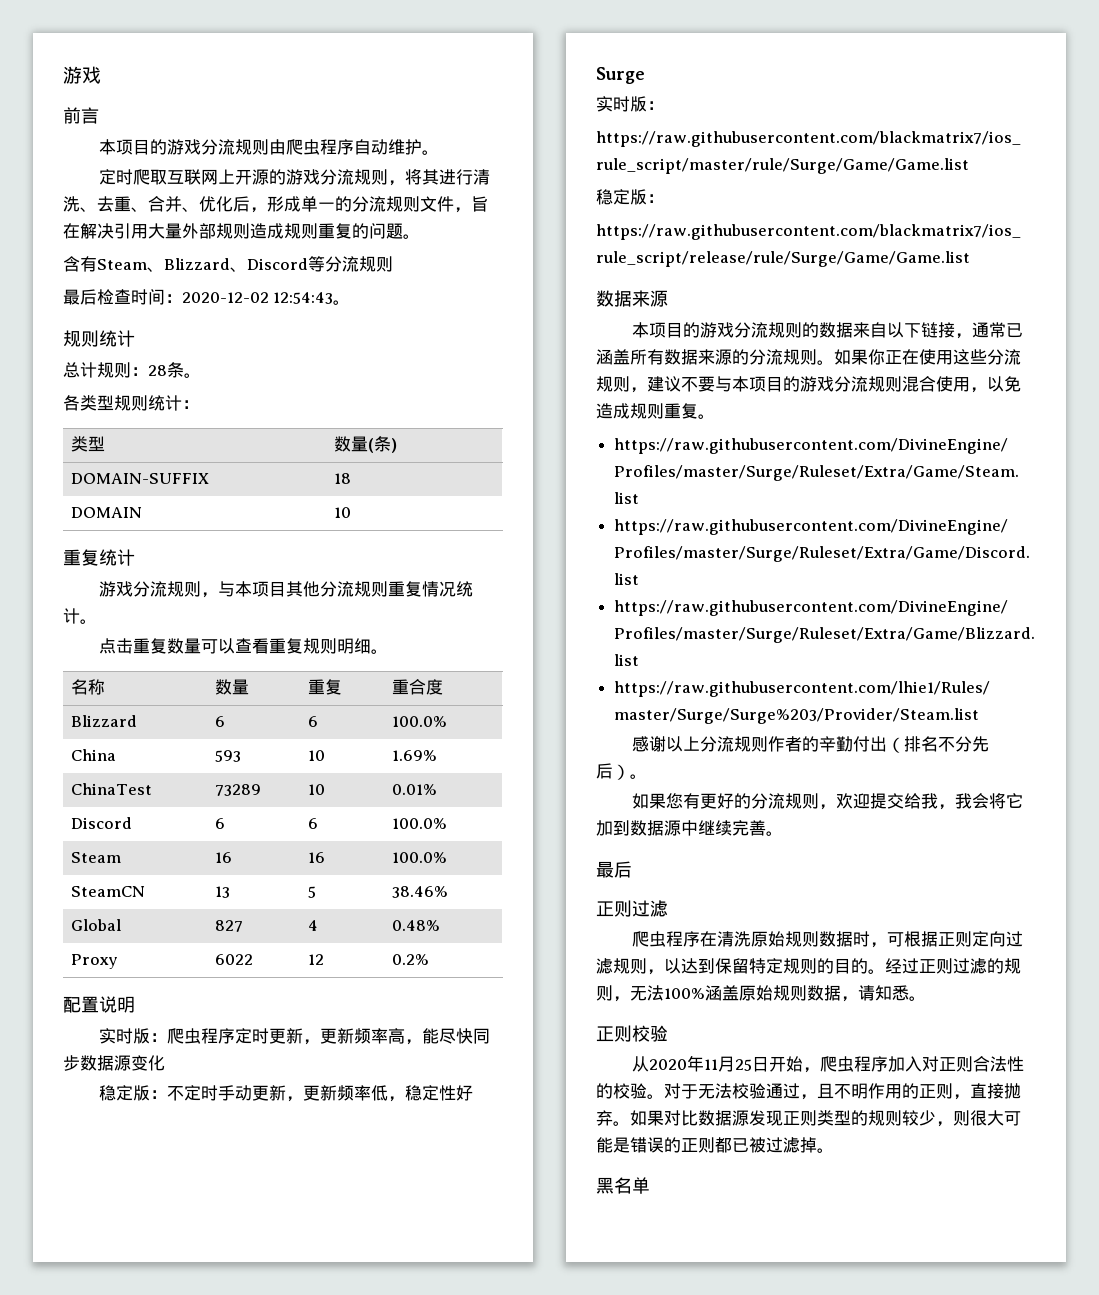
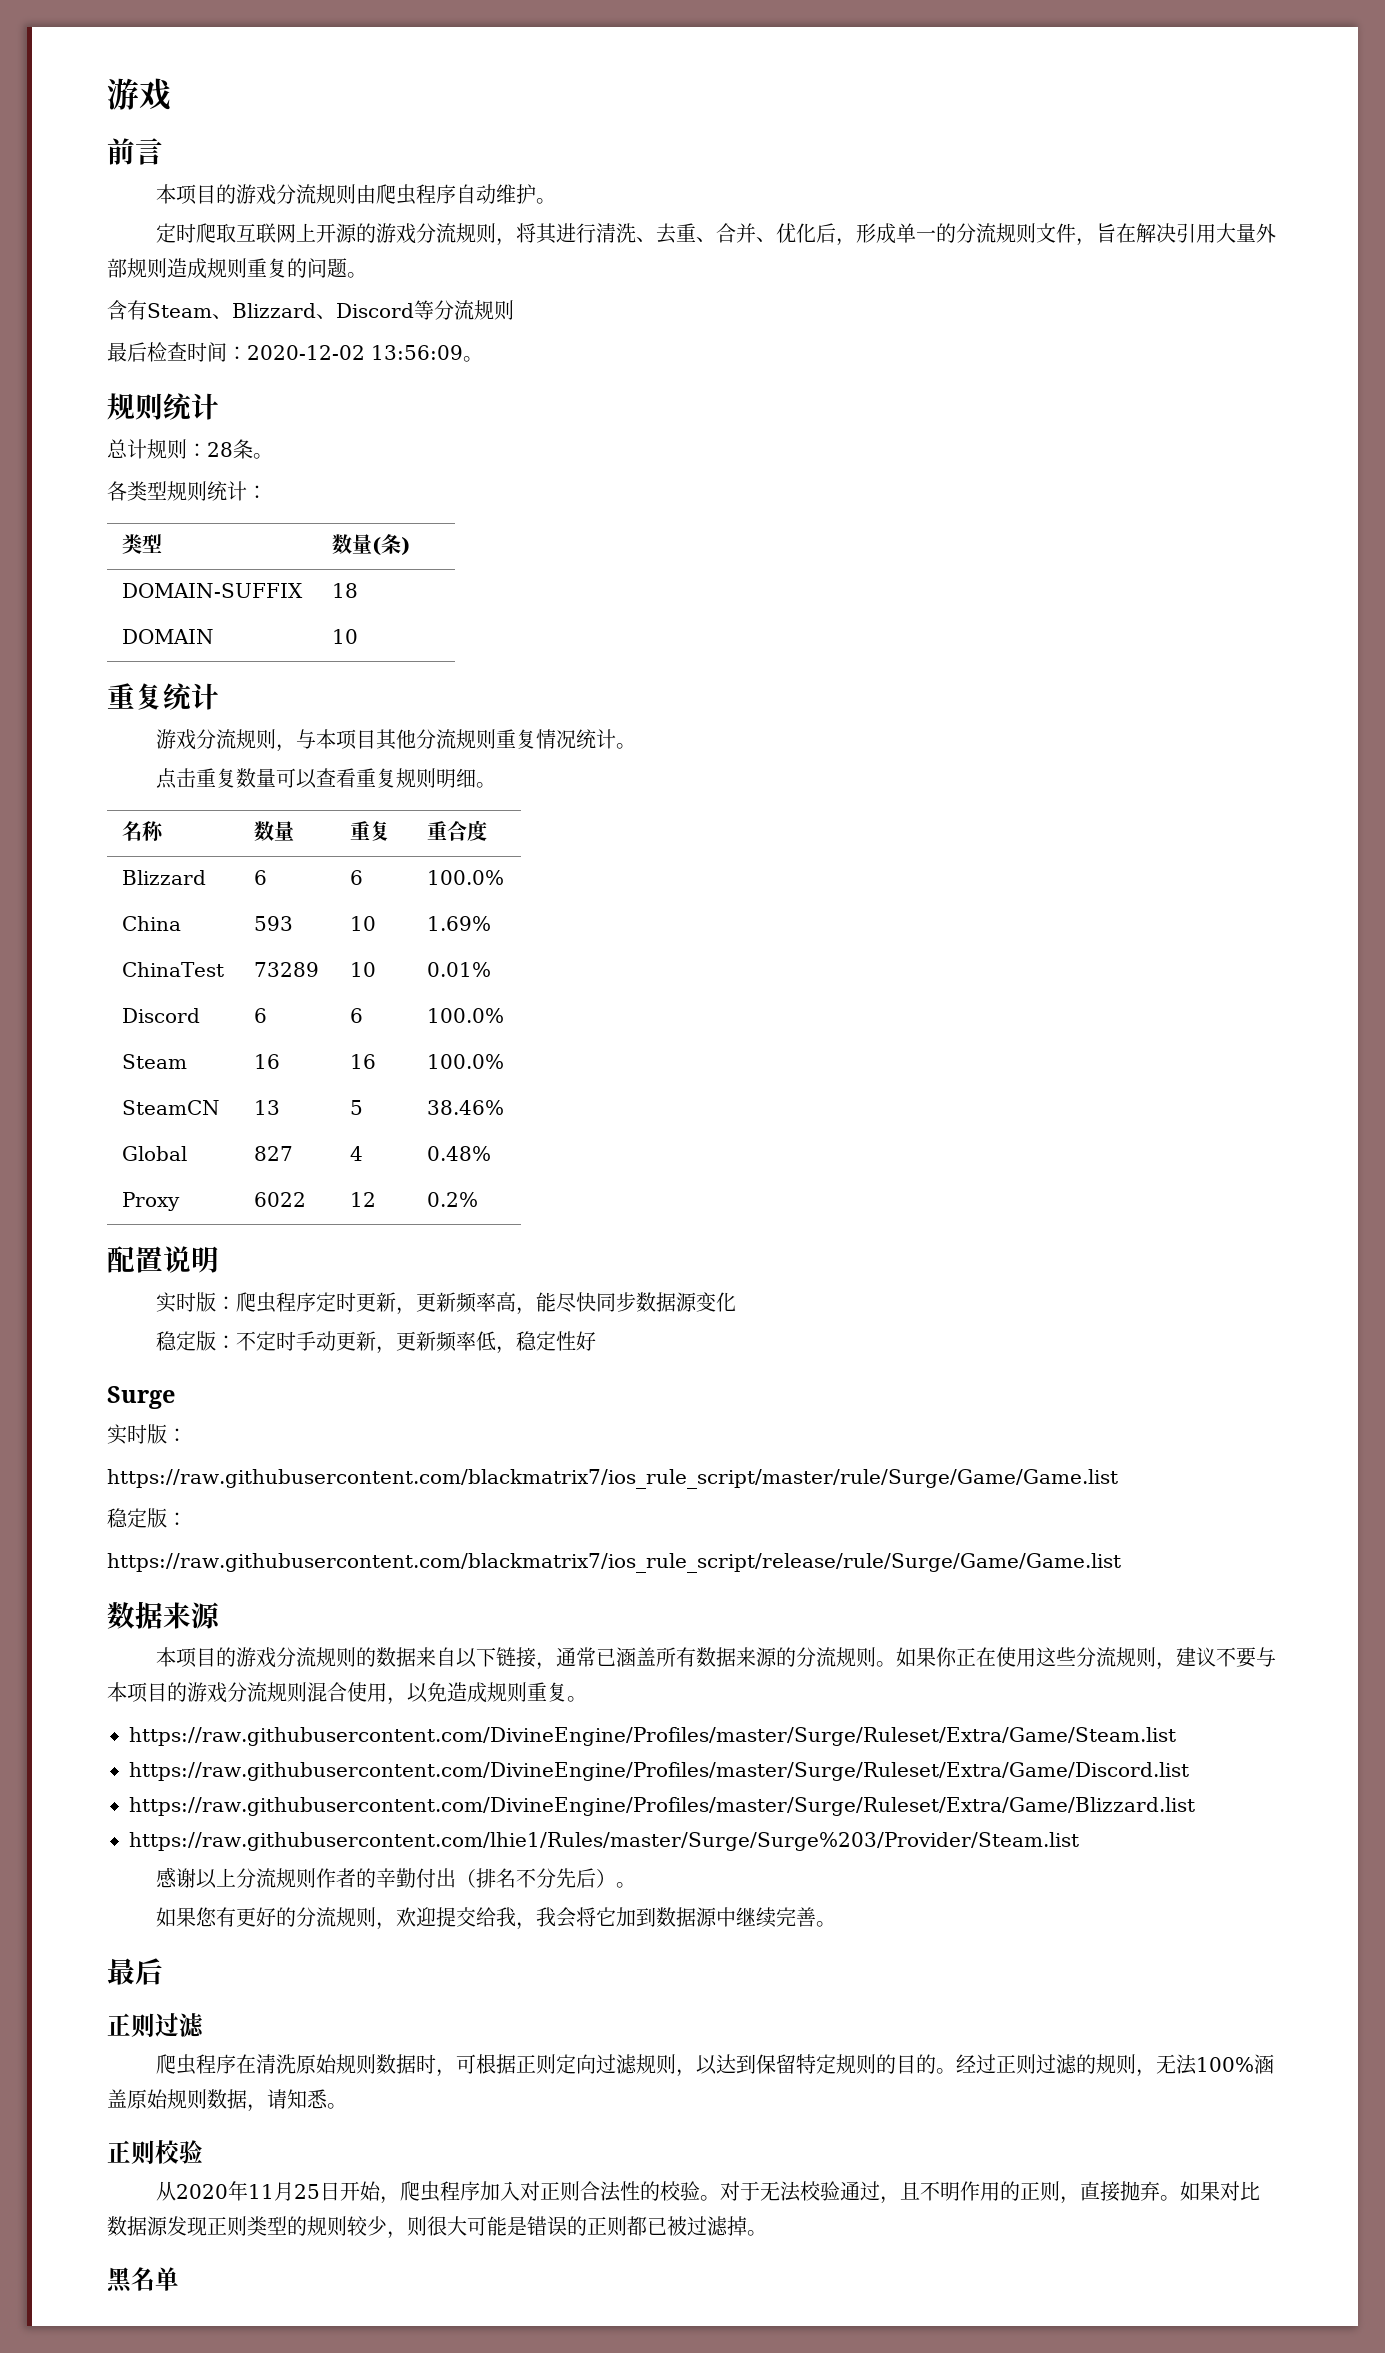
- 最后检查时间：2020-12-02 12:54:43。
+ 最后检查时间：2020-12-02 13:56:09。

